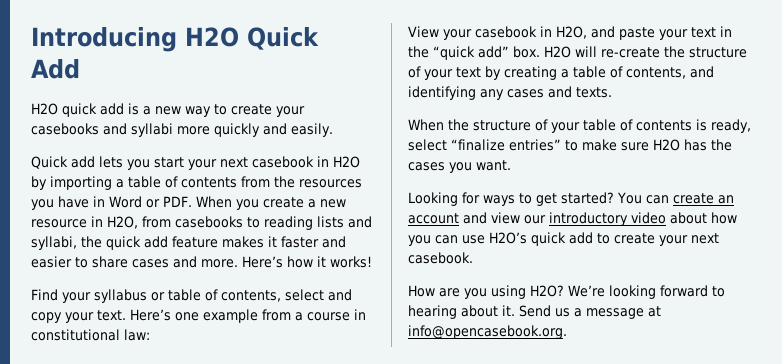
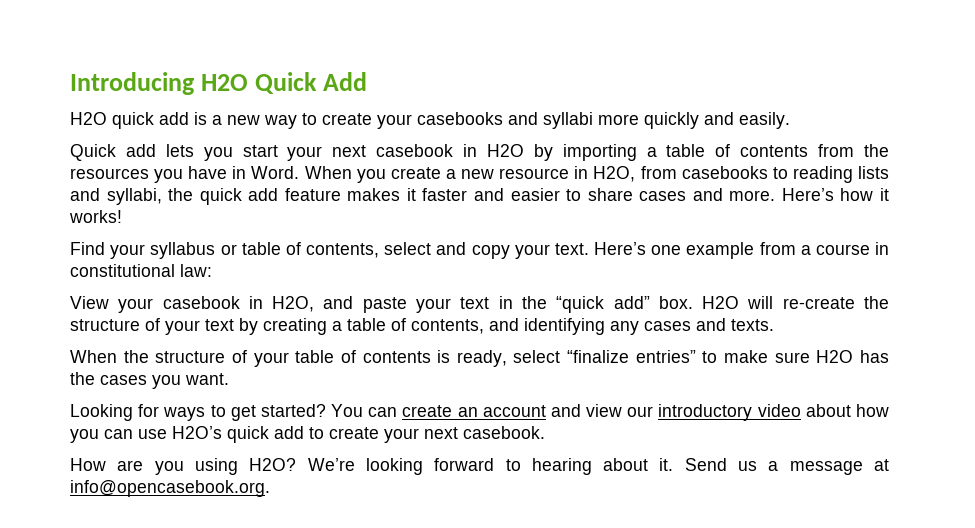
- Quick add lets you start your next casebook in H2O by importing a table of contents from the resources you have in Word or PDF. When you create a new resource in H2O, from casebooks to reading lists and syllabi, the quick add feature makes it faster and easier to share cases and more.
+ Quick add lets you start your next casebook in H2O by importing a table of contents from the resources you have in Word. When you create a new resource in H2O, from casebooks to reading lists and syllabi, the quick add feature makes it faster and easier to share cases and more.

